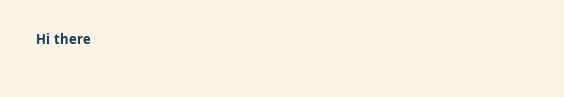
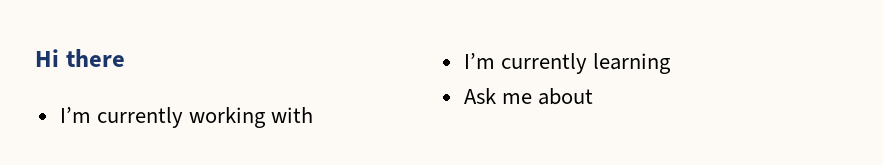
+ I’m currently working with
+ I’m currently learning
+ Ask me about

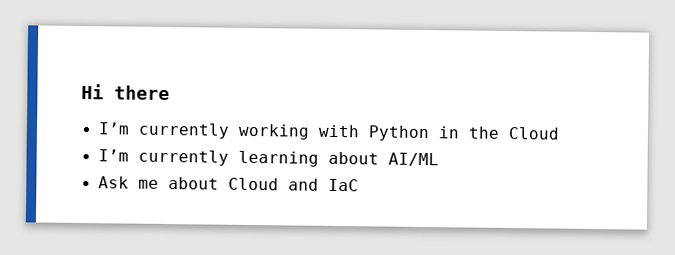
- I’m currently working with
+ I’m currently working with Python in the Cloud
- I’m currently learning
+ I’m currently learning about AI/ML
- Ask me about
+ Ask me about Cloud and IaC

